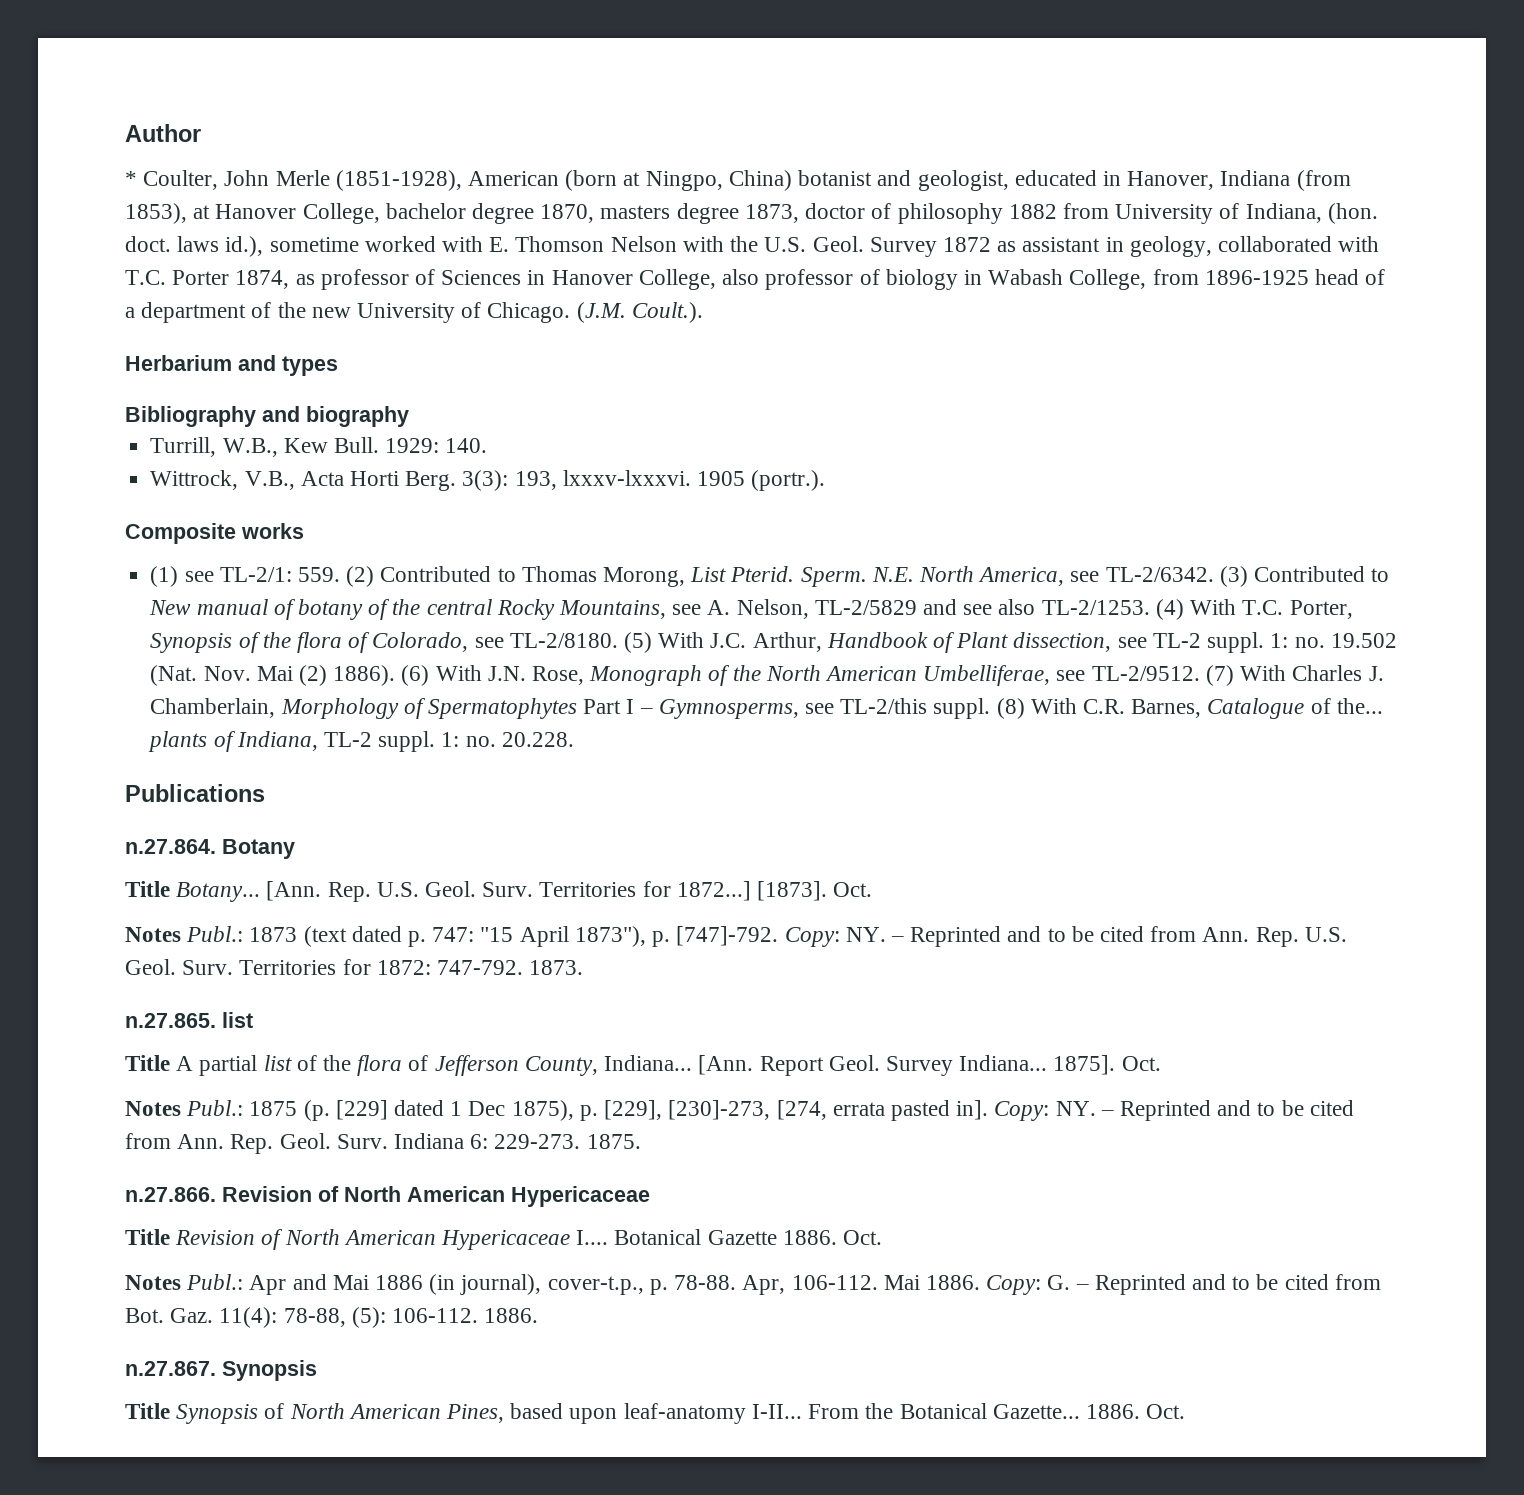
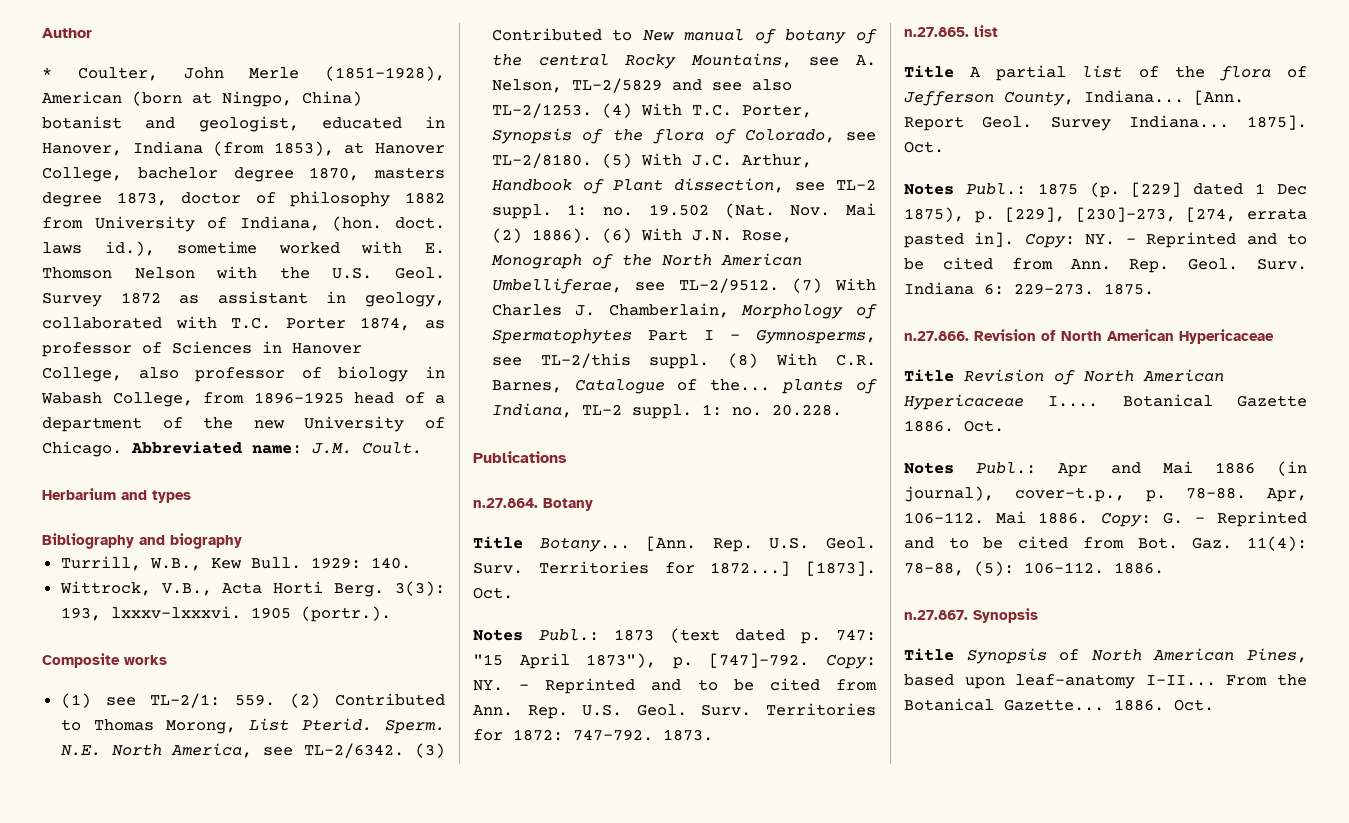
- (J.M. Coult.).
+ Abbreviated name: J.M. Coult.

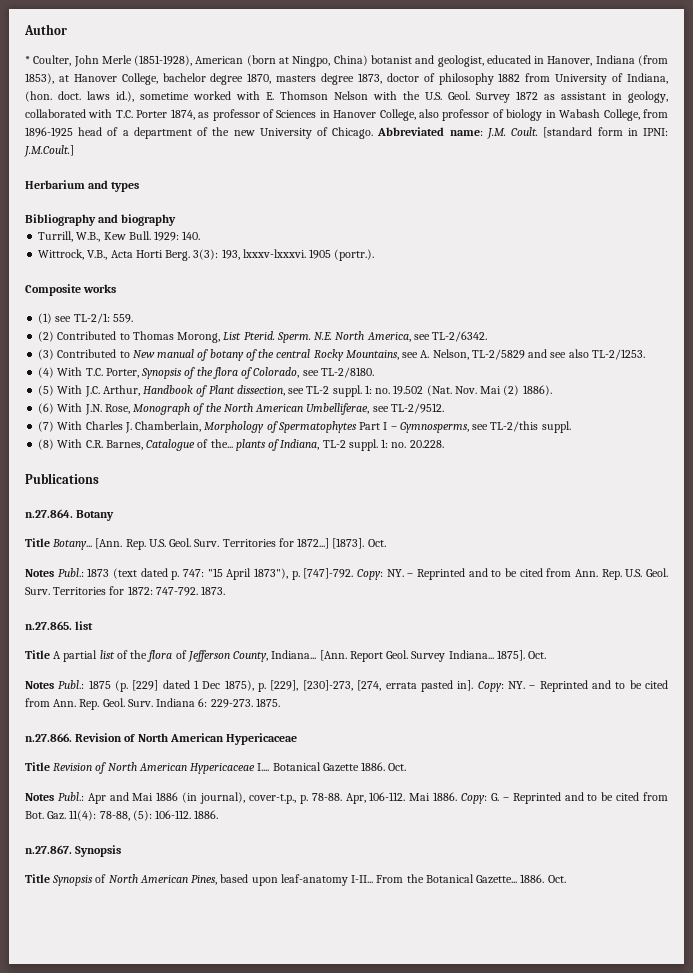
+ [standard form in IPNI: J.M.Coult.]
- (1) see TL-2/1: 559. (2) Contributed to Thomas Morong, List Pterid.
+ (1) see TL-2/1: 559.
+ (2) Contributed to Thomas Morong, List Pterid.
- N.E. North America, see TL-2/6342. (3) Contributed to New manual of botany of the central Rocky Mountains, see A. Nelson, TL-2/5829 and see also TL-2/1253. (4) With T.C. Porter, Synopsis of the flora of Colorado, see TL-2/8180. (5) With J.C. Arthur, Handbook of Plant dissection, see TL-2 suppl.
+ N.E. North America, see TL-2/6342.
+ (3) Contributed to New manual of botany of the central Rocky Mountains, see A. Nelson, TL-2/5829 and see also TL-2/1253.
+ (4) With T.C. Porter, Synopsis of the flora of Colorado, see TL-2/8180.
+ (5) With J.C. Arthur, Handbook of Plant dissection, see TL-2 suppl.
- 1: no. 19.502 (Nat. Nov. Mai (2) 1886). (6) With J.N. Rose, Monograph of the North American Umbelliferae, see TL-2/9512. (7) With Charles J. Chamberlain, Morphology of Spermatophytes Part I – Gymnosperms, see TL-2/this suppl. (8) With C.R. Barnes, Catalogue of the... plants of Indiana, TL-2 suppl.
+ 1: no. 19.502 (Nat. Nov. Mai (2) 1886).
+ (6) With J.N. Rose, Monograph of the North American Umbelliferae, see TL-2/9512.
+ (7) With Charles J. Chamberlain, Morphology of Spermatophytes Part I – Gymnosperms, see TL-2/this suppl.
+ (8) With C.R. Barnes, Catalogue of the... plants of Indiana, TL-2 suppl.

